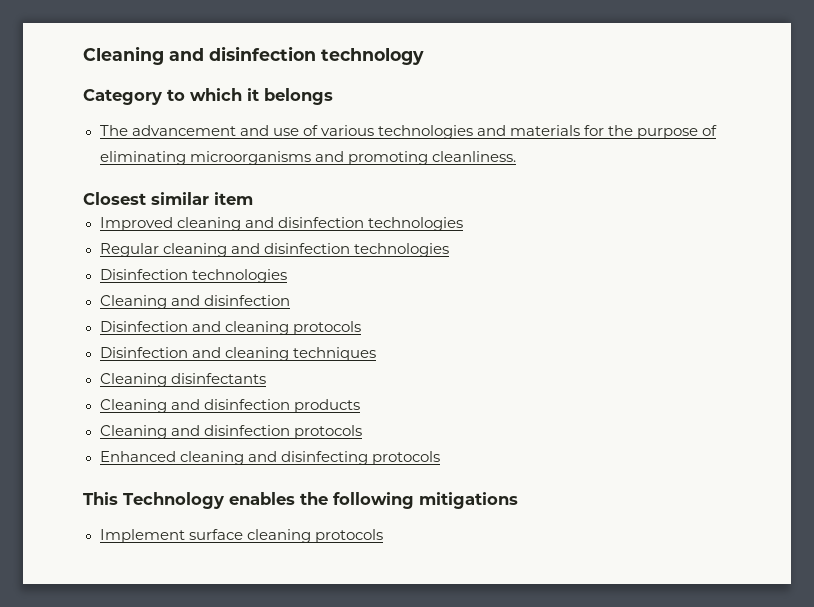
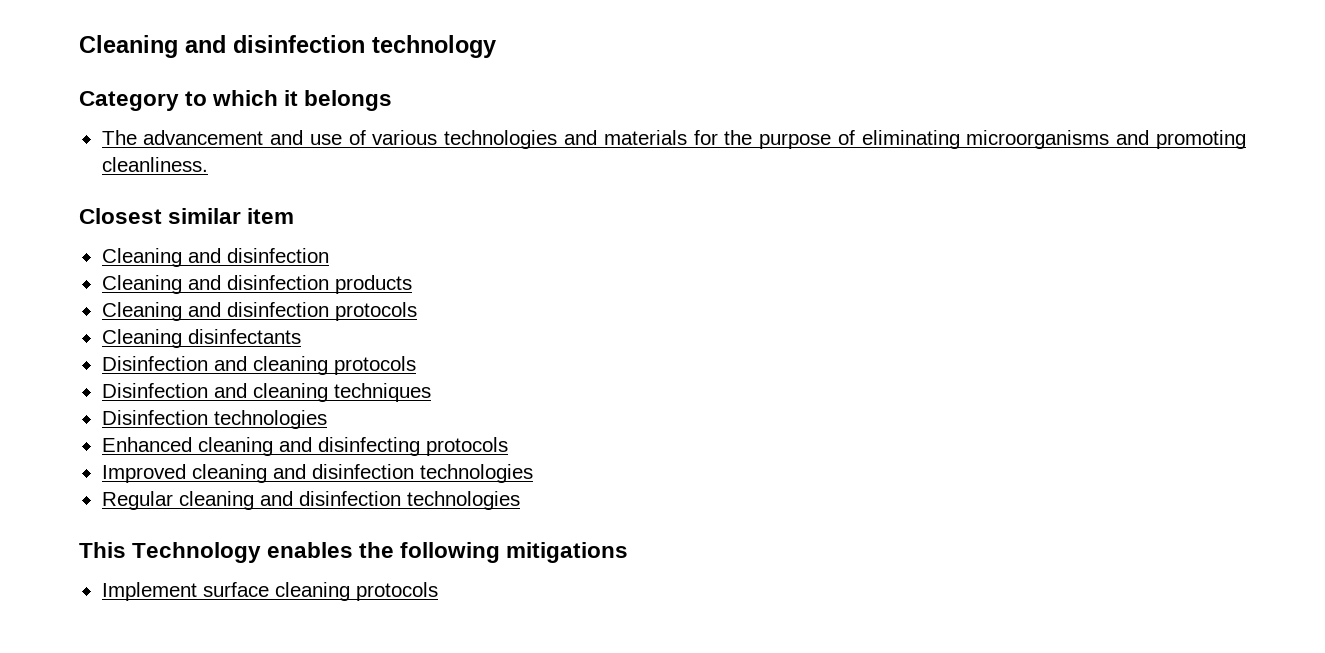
  Closest similar item
+ Cleaning and disinfection
+ Cleaning and disinfection products
+ Cleaning and disinfection protocols
+ Cleaning disinfectants
+ Disinfection and cleaning protocols
+ Disinfection and cleaning techniques
+ Disinfection technologies
+ Enhanced cleaning and disinfecting protocols
- Disinfection technologies
- Cleaning and disinfection
- Disinfection and cleaning protocols
- Disinfection and cleaning techniques
- Cleaning disinfectants
- Cleaning and disinfection products
- Cleaning and disinfection protocols
- Enhanced cleaning and disinfecting protocols

